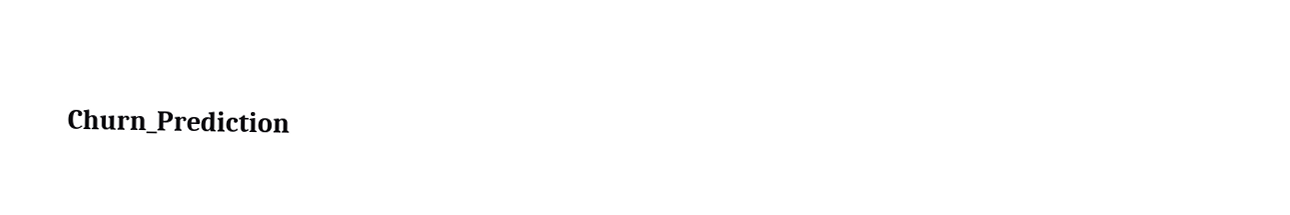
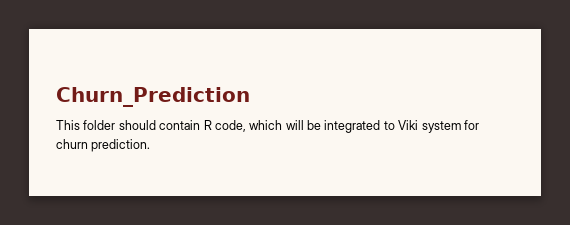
+ This folder should contain R code, which will be integrated to Viki system for churn prediction.

